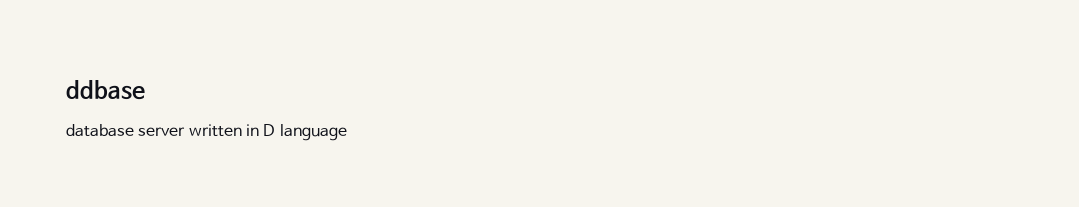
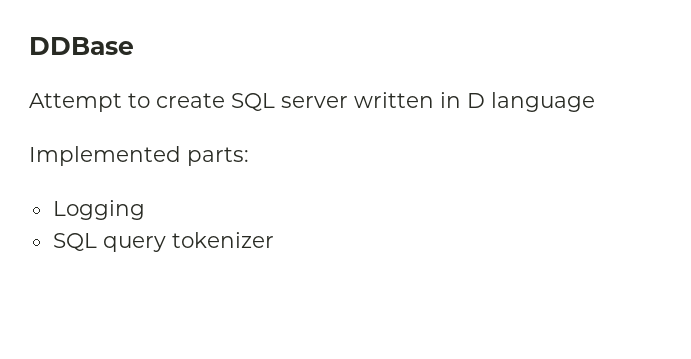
- ddbase
- database server written in D language
+ DDBase
+ Attempt to create SQL server written in D language
+ Implemented parts:
+ Logging
+ SQL query tokenizer

